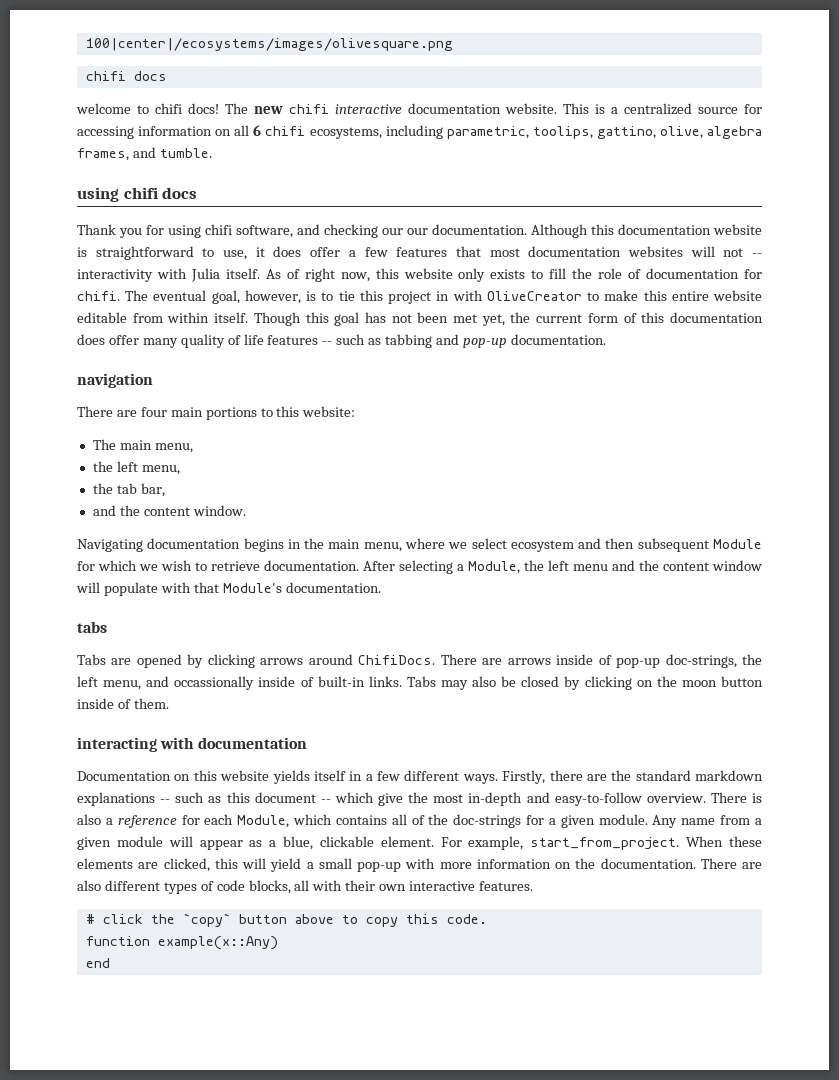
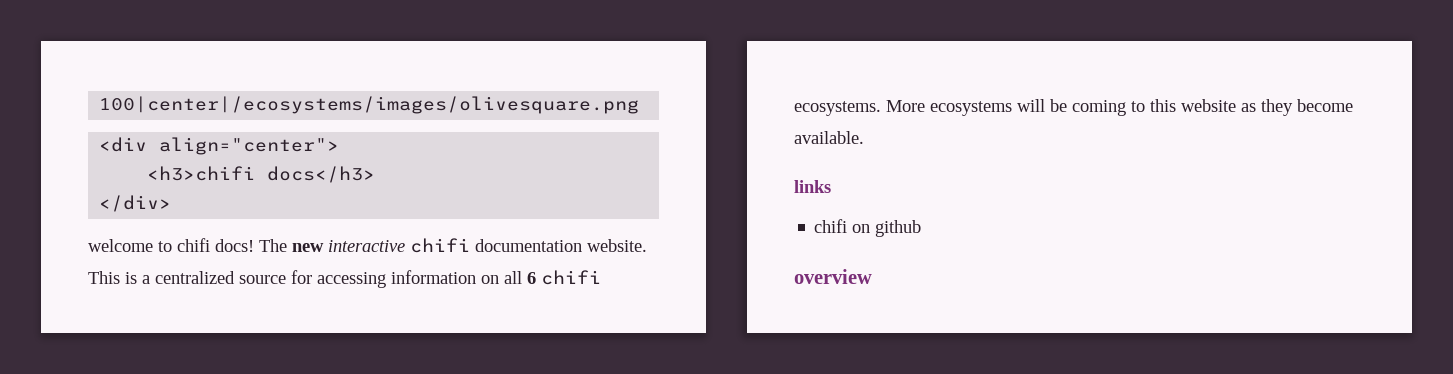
  100|center|/ecosystems/images/olivesquare.png
- chifi docs
+ <div align="center">
+ <h3>chifi docs</h3>
+ </div>
- The new chifi interactive documentation website.
+ The new interactive chifi documentation website.
- This is a centralized source for accessing information on all 6 chifi ecosystems, including parametric, toolips, gattino, olive, algebra frames, and tumble.
- using chifi docs
- Thank you for using chifi software, and checking our our documentation. Although this documentation website is straightforward to use, it does offer a few features that most documentation websites will not -- interactivity with Julia itself. As of right now, this website only exists to fill the role of documentation for chifi. The eventual goal, however, is to tie this project in with OliveCreator to make this entire website editable from within itself. Though this goal has not been met yet, the current form of this documentation does offer many quality of life features -- such as tabbing and pop-up documentation.
- navigation
- There are four main portions to this website:
- The main menu,
- the left menu,
- the tab bar,
- and the content window.
- Navigating documentation begins in the main menu, where we select ecosystem and then subsequent Module for which we wish to retrieve documentation. After selecting a Module, the left menu and the content window will populate with that Module's documentation.
- tabs
- Tabs are opened by clicking arrows around ChifiDocs. There are arrows inside of pop-up doc-strings, the left menu, and occassionally inside of built-in links. Tabs may also be closed by clicking on the moon button inside of them.
- interacting with documentation
- Documentation on this website yields itself in a few different ways. Firstly, there are the standard markdown explanations -- such as this document -- which give the most in-depth and easy-to-follow overview. There is also a reference for each Module, which contains all of the doc-strings for a given module. Any name from a given module will appear as a blue, clickable element. For example, start_from_project. When these elements are clicked, this will yield a small pop-up with more information on the documentation. There are also different types of code blocks, all with their own interactive features.
- # click the `copy` button above to copy this code.
- function example(x::Any)
- end
+ This is a centralized source for accessing information on all 6 chifi ecosystems. More ecosystems will be coming to this website as they become available.
+ links
+ chifi on github
+ overview

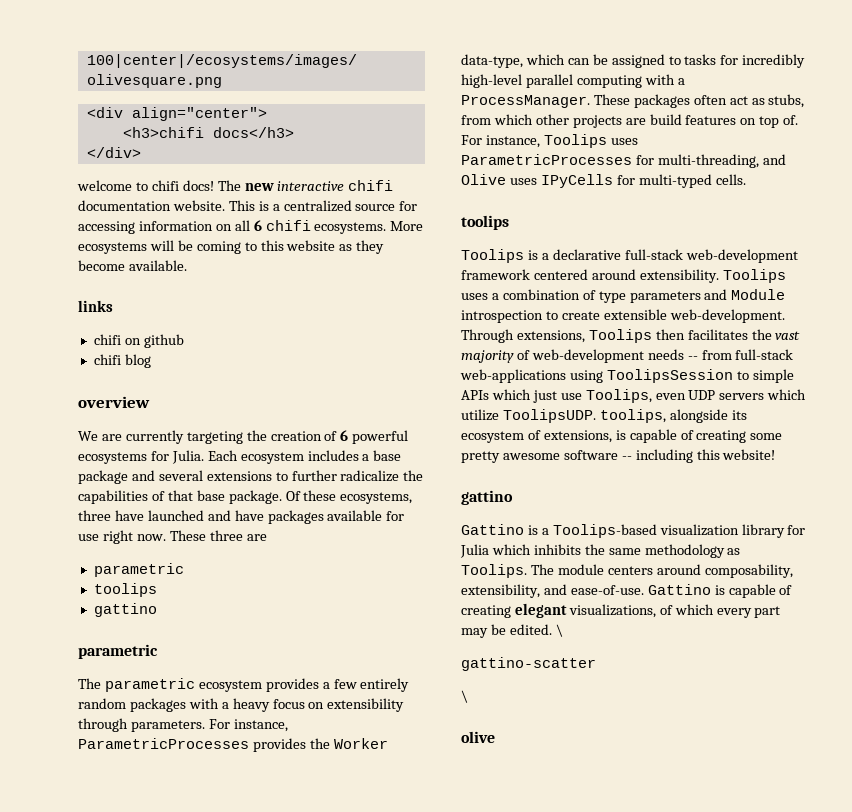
+ chifi blog
+ We are currently targeting the creation of 6 powerful ecosystems for Julia. Each ecosystem includes a base package and several extensions to further radicalize the capabilities of that base package. Of these ecosystems, three have launched and have packages available for use right now. These three are
+ parametric
+ toolips
+ gattino
+ parametric
+ The parametric ecosystem provides a few entirely random packages with a heavy focus on extensibility through parameters. For instance, ParametricProcesses provides the Worker data-type, which can be assigned to tasks for incredibly high-level parallel computing with a ProcessManager. These packages often act as stubs, from which other projects are build features on top of. For instance, Toolips uses ParametricProcesses for multi-threading, and Olive uses IPyCells for multi-typed cells.
+ toolips
+ Toolips is a declarative full-stack web-development framework centered around extensibility. Toolips uses a combination of type parameters and Module introspection to create extensible web-development. Through extensions, Toolips then facilitates the vast majority of web-development needs -- from full-stack web-applications using ToolipsSession to simple APIs which just use Toolips, even UDP servers which utilize ToolipsUDP. toolips, alongside its ecosystem of extensions, is capable of creating some pretty awesome software -- including this website!
+ gattino
+ Gattino is a Toolips-based visualization library for Julia which inhibits the same methodology as Toolips. The module centers around composability, extensibility, and ease-of-use. Gattino is capable of creating elegant visualizations, of which every part may be edited. \
+ gattino-scatter
+ \
+ olive

